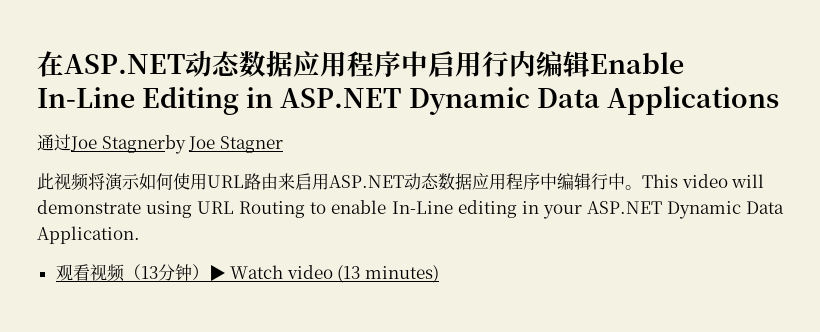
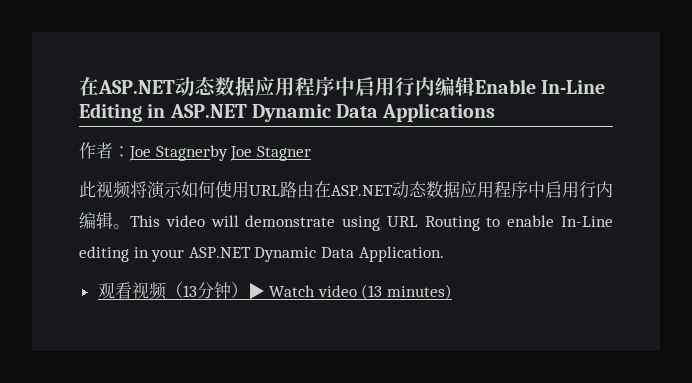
- 通过Joe Stagnerby Joe Stagner
+ 作者：Joe Stagnerby Joe Stagner
- 此视频将演示如何使用URL路由来启用ASP.NET动态数据应用程序中编辑行中。
+ 此视频将演示如何使用URL路由在ASP.NET动态数据应用程序中启用行内编辑。

